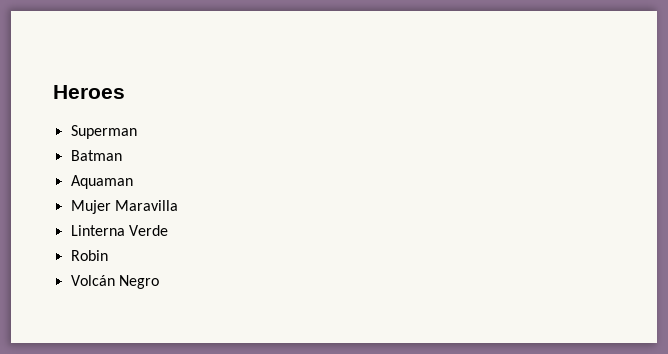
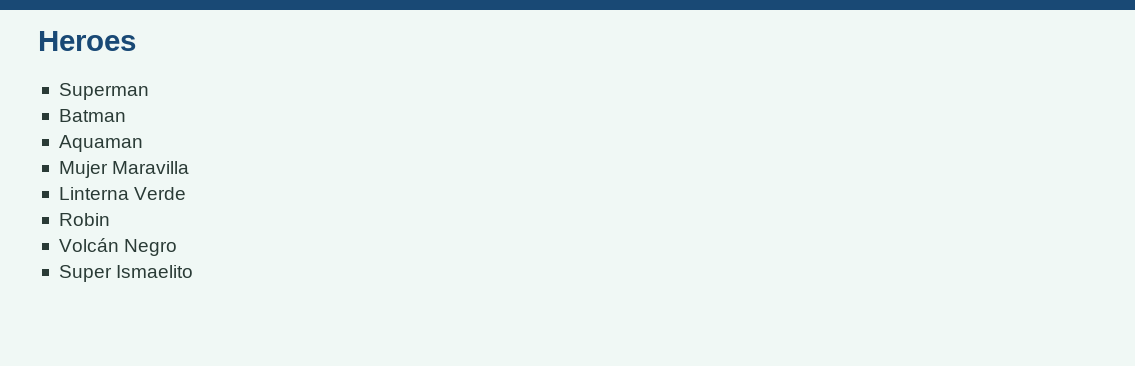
+ Super Ismaelito

